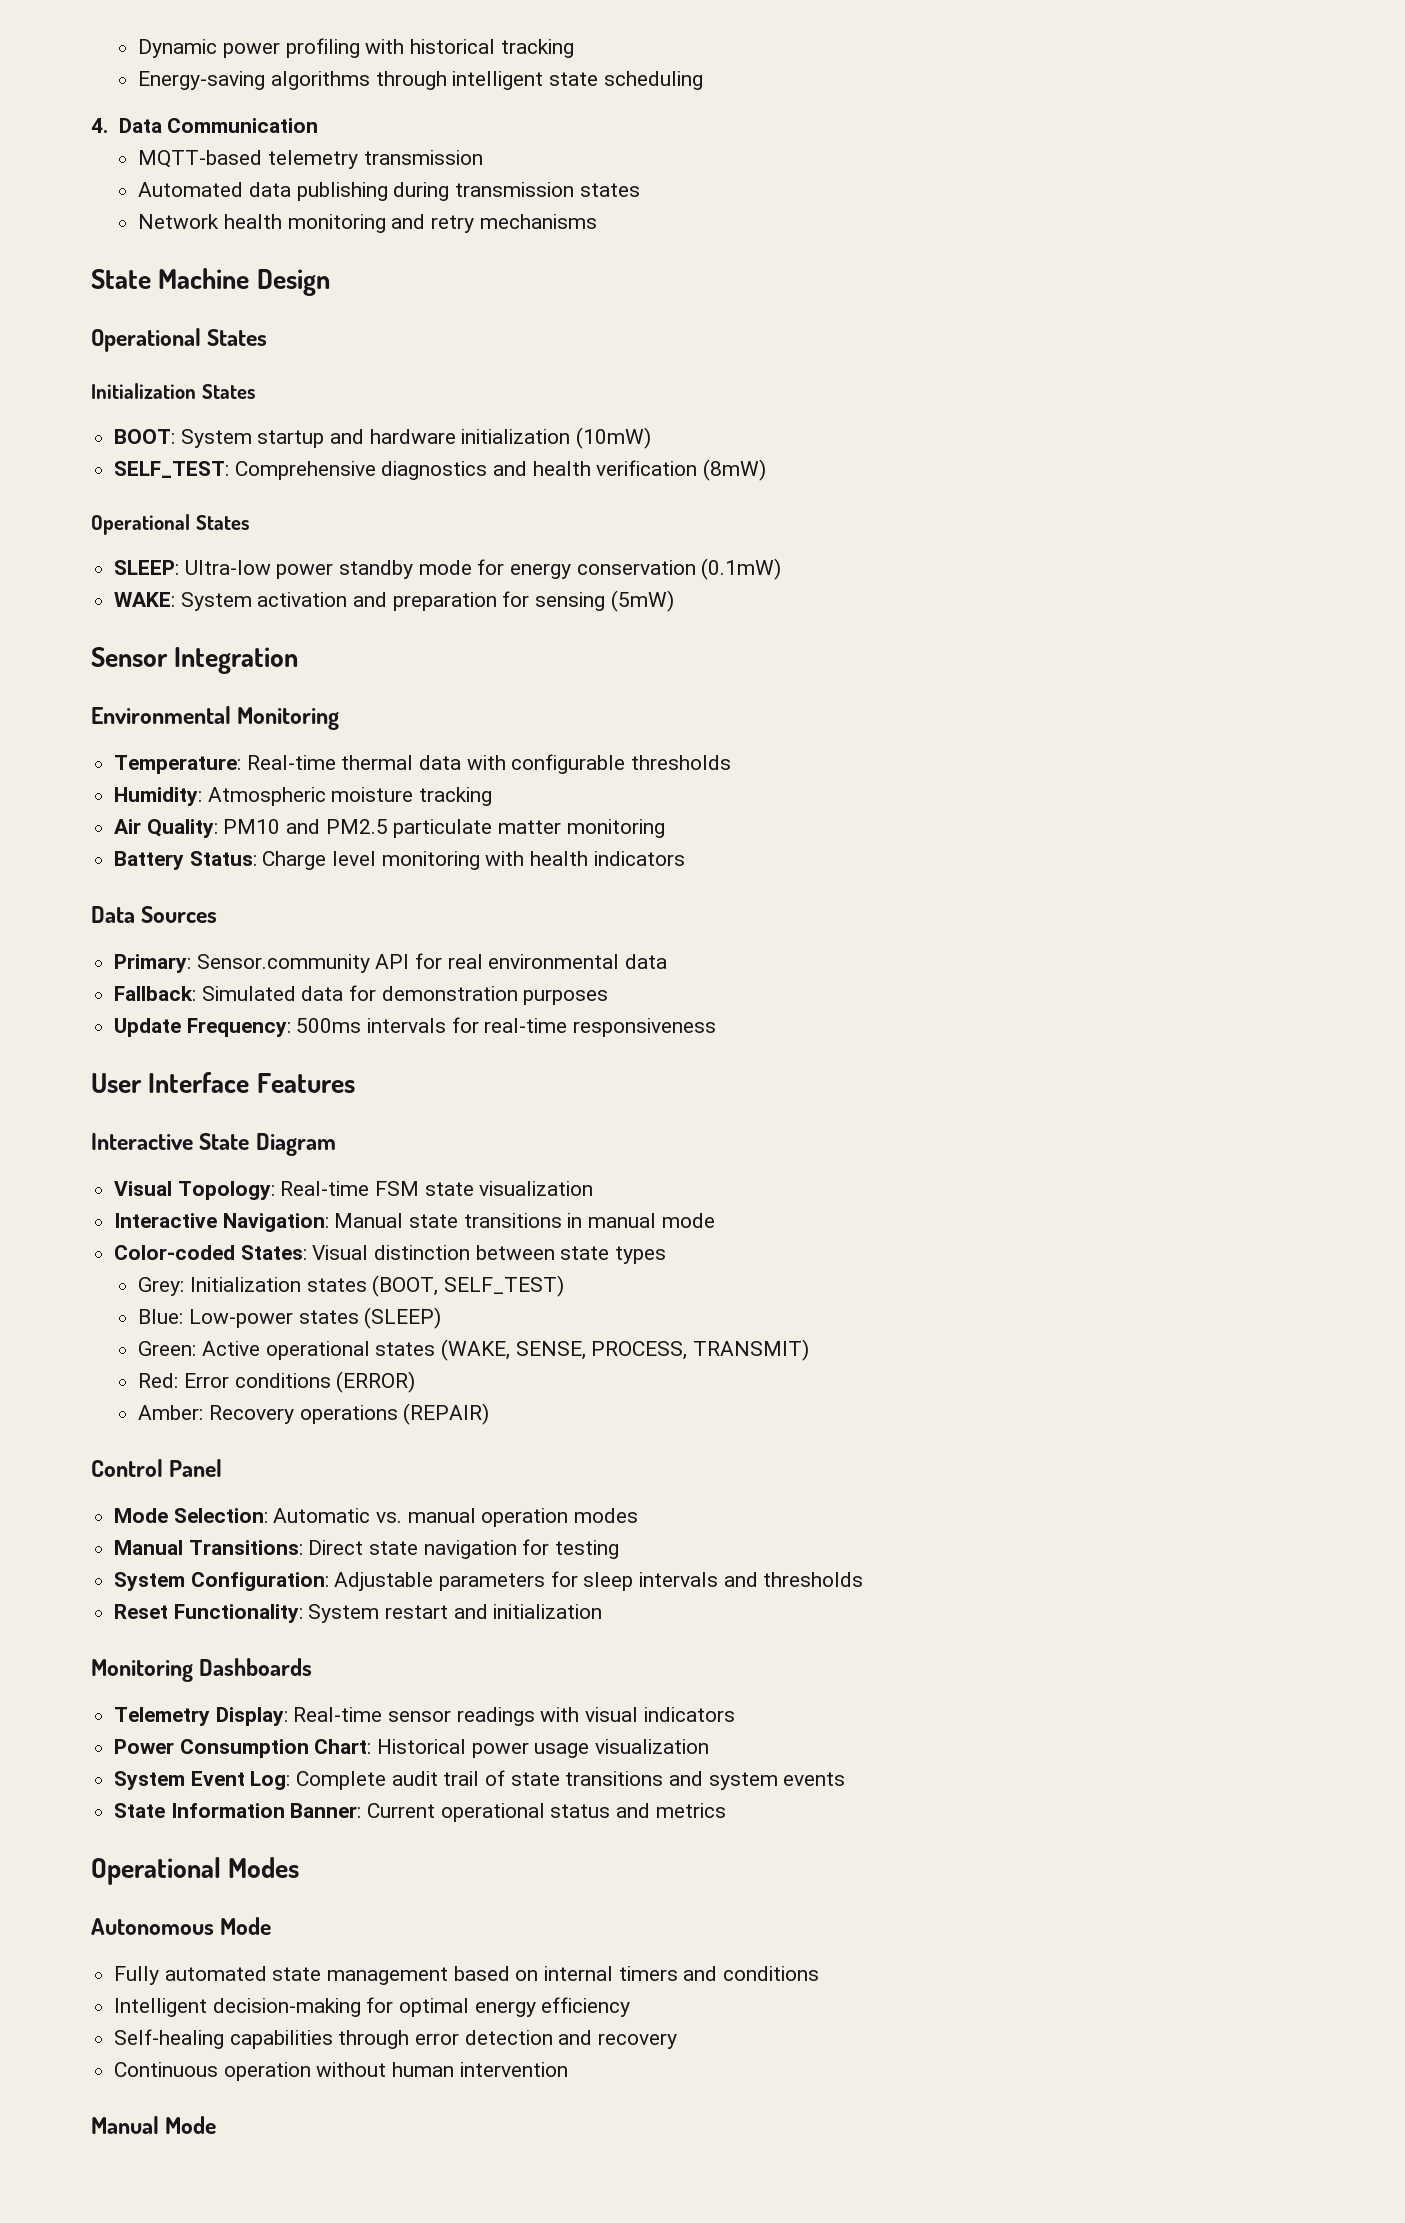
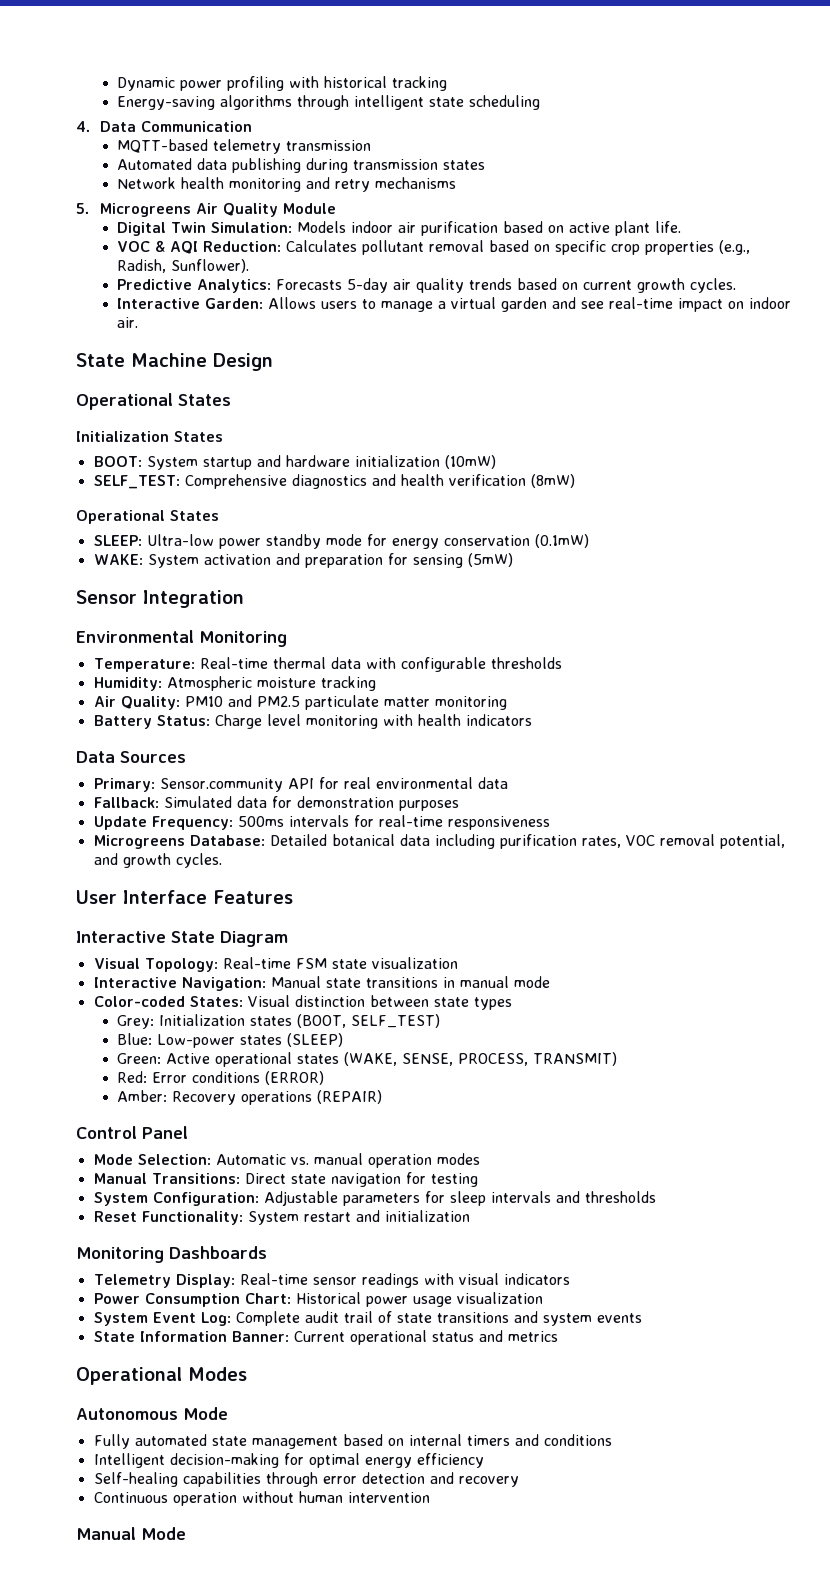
+ 5. Microgreens Air Quality Module
+ Digital Twin Simulation: Models indoor air purification based on active plant life.
+ VOC & AQI Reduction: Calculates pollutant removal based on specific crop properties (e.g., Radish, Sunflower).
+ Predictive Analytics: Forecasts 5-day air quality trends based on current growth cycles.
+ Interactive Garden: Allows users to manage a virtual garden and see real-time impact on indoor air.
+ Microgreens Database: Detailed botanical data including purification rates, VOC removal potential, and growth cycles.

